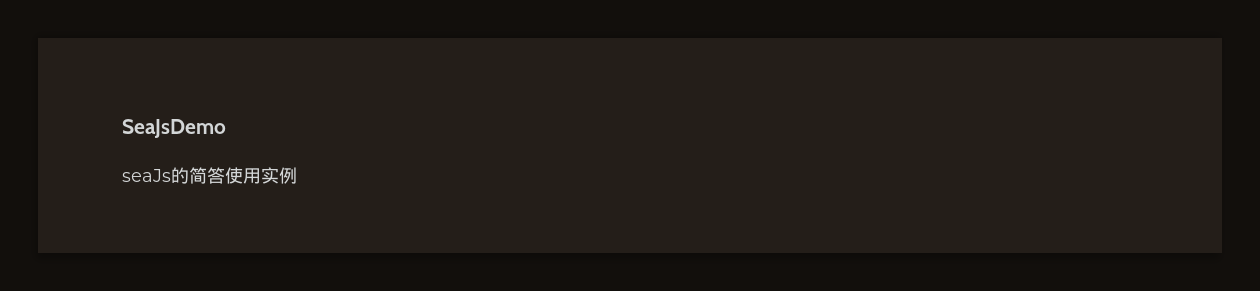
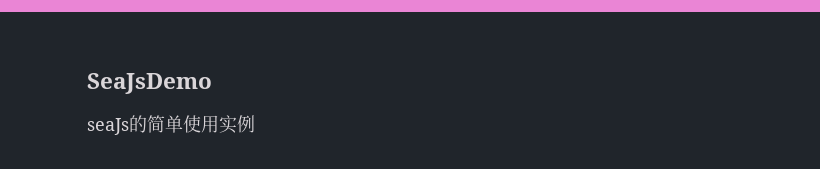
- seaJs的简答使用实例
+ seaJs的简单使用实例

